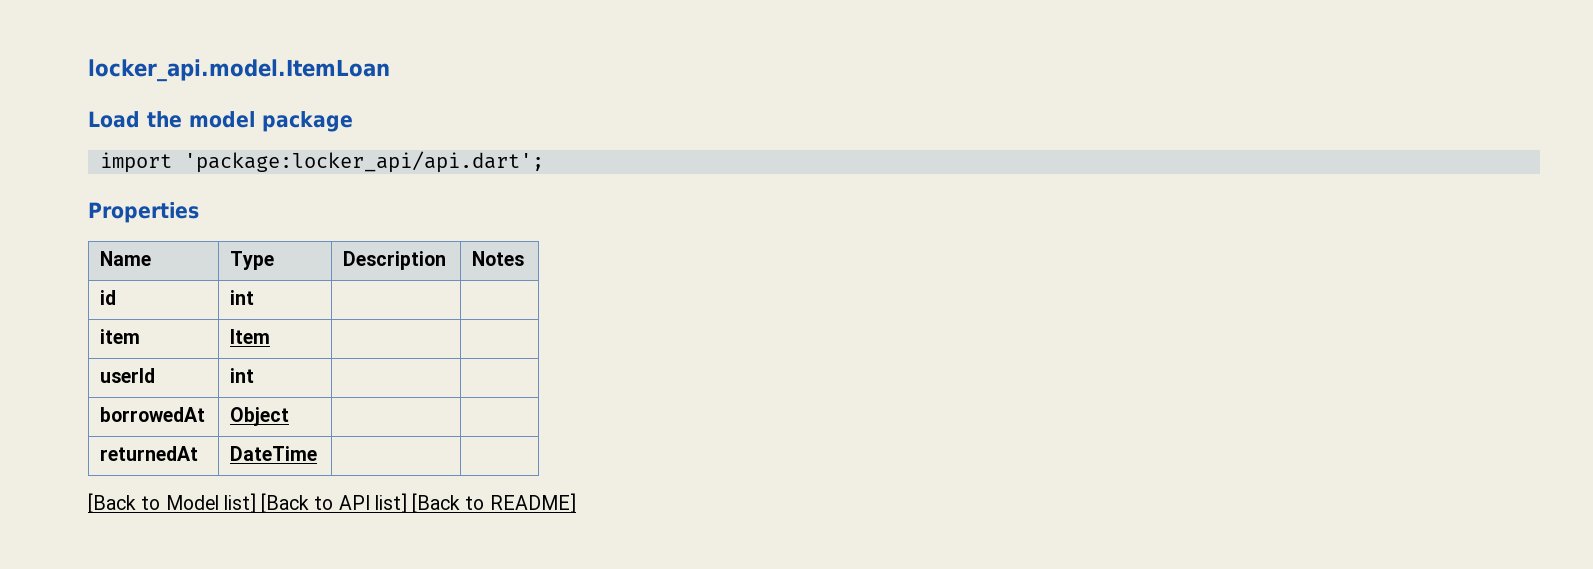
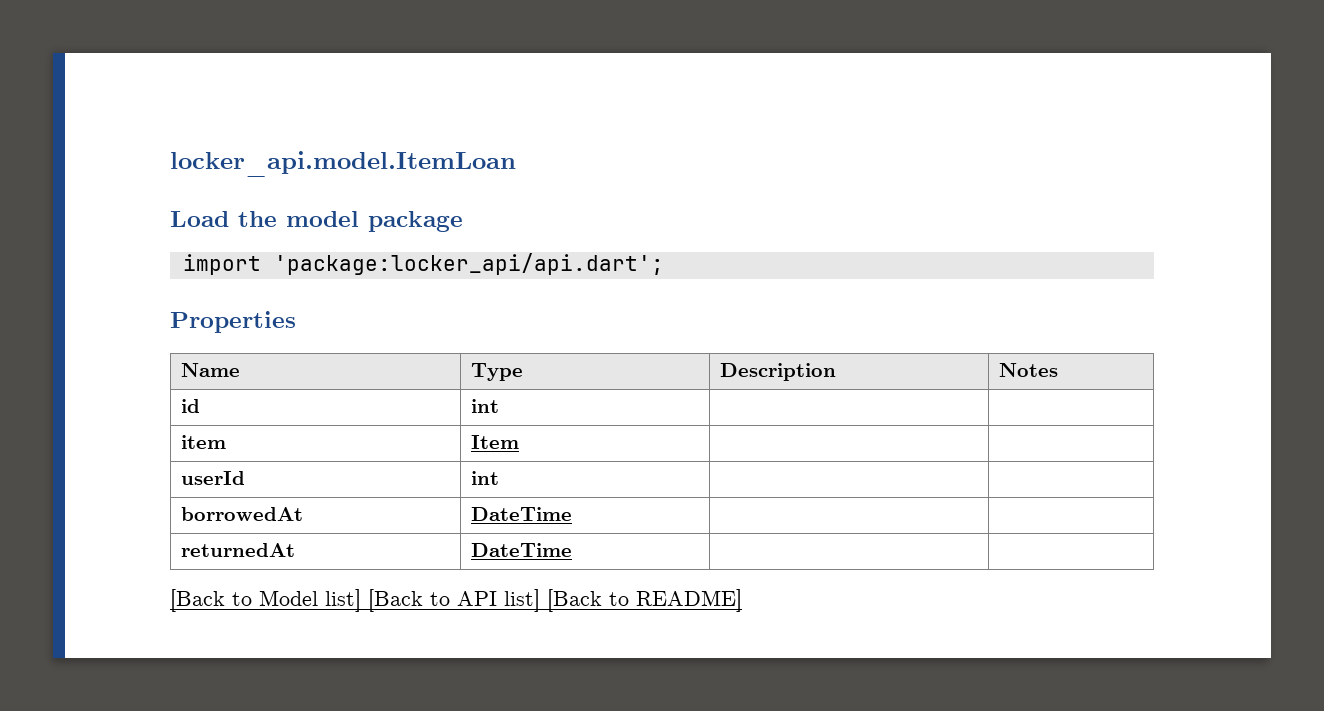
- borrowedAt | Object | |
+ borrowedAt | DateTime | |

